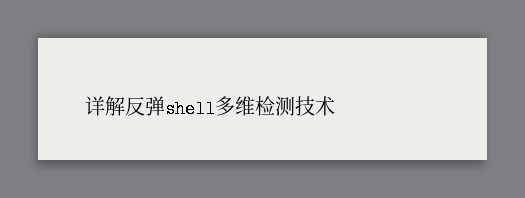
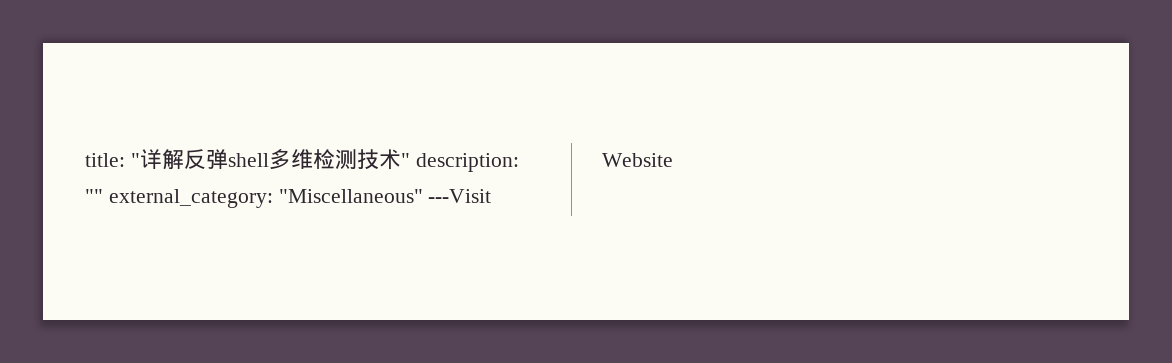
- 详解反弹shell多维检测技术
+ title: "详解反弹shell多维检测技术" description: "" external_category: "Miscellaneous" ---Visit Website

